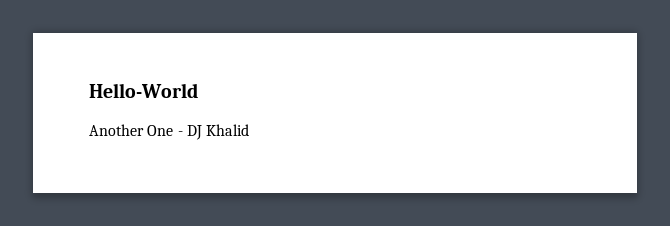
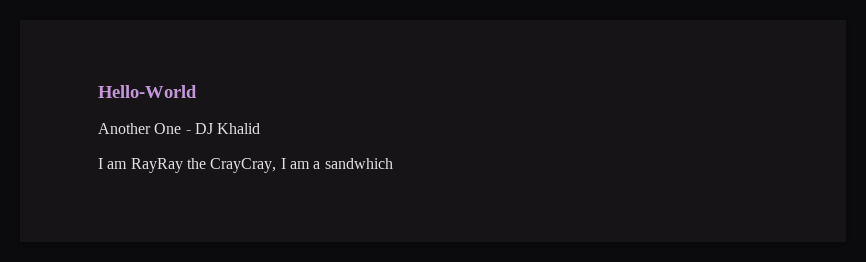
+ I am RayRay the CrayCray, I am a sandwhich

